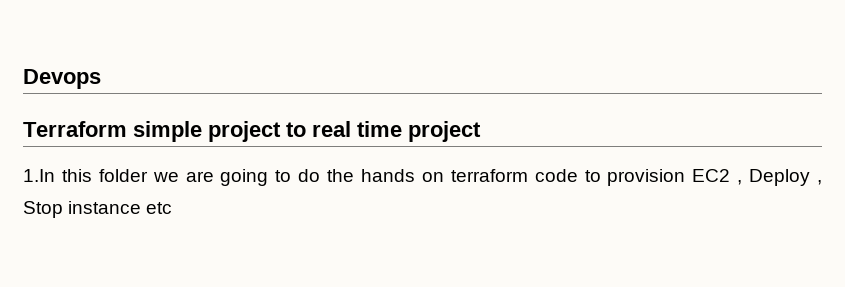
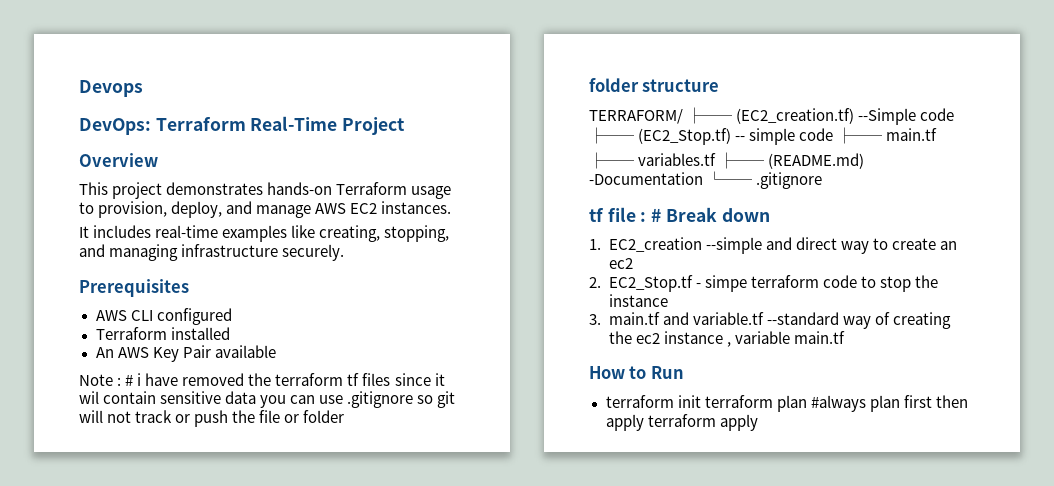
- Terraform simple project to real time project
- 1.In this folder we are going to do the hands on terraform code to provision EC2 , Deploy , Stop instance etc
+ DevOps: Terraform Real-Time Project
+ Overview
+ This project demonstrates hands-on Terraform usage to provision, deploy, and manage AWS EC2 instances.
+ It includes real-time examples like creating, stopping, and managing infrastructure securely.
+ Prerequisites
+ AWS CLI configured
+ Terraform installed
+ An AWS Key Pair available
+ Note : # i have removed the terraform tf files since it wil contain sensitive data you can use .gitignore so git will not track or push the file or folder
+ folder structure
+ TERRAFORM/ ├── (EC2_creation.tf) --Simple code ├── (EC2_Stop.tf) -- simple code ├── main.tf
+ ├── variables.tf ├── (README.md) -Documentation └── .gitignore
+ tf file : # Break down
+ 1. EC2_creation --simple and direct way to create an ec2
+ 2. EC2_Stop.tf - simpe terraform code to stop the instance
+ 3. main.tf and variable.tf --standard way of creating the ec2 instance , variable main.tf
+ How to Run
+ terraform init terraform plan #always plan first then apply terraform apply

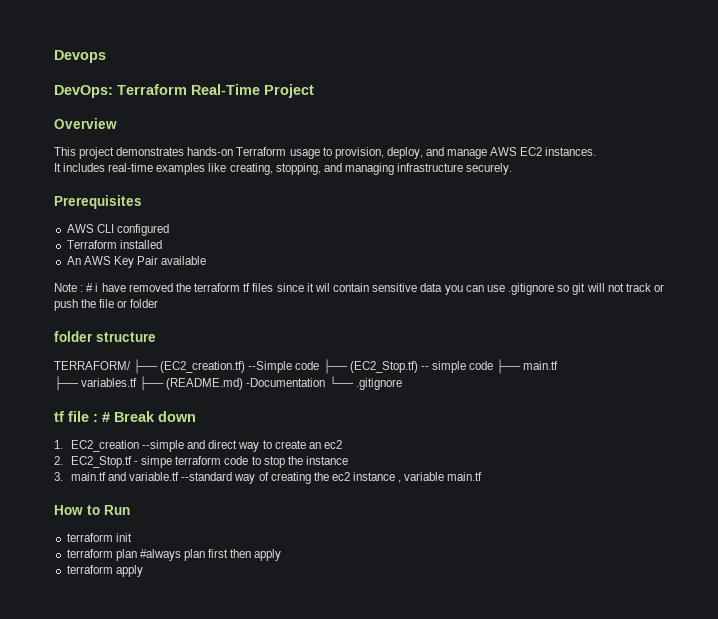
- terraform init terraform plan #always plan first then apply terraform apply
+ terraform init
+ terraform plan #always plan first then apply
+ terraform apply

